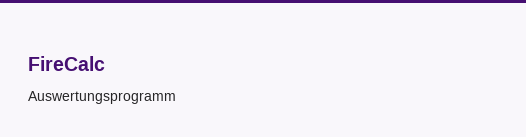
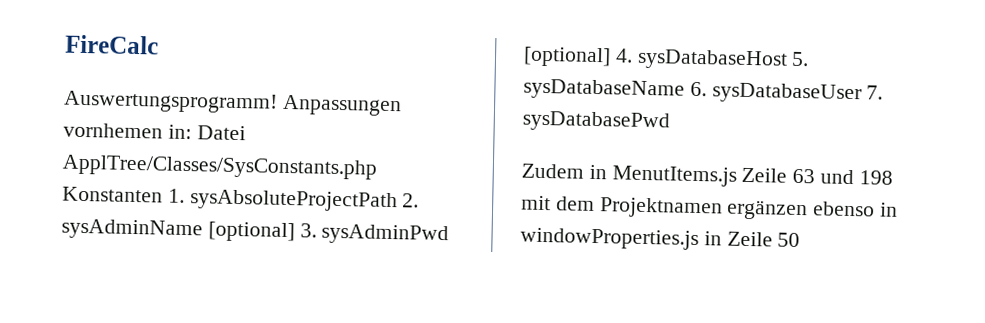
- Auswertungsprogramm
+ Auswertungsprogramm! Anpassungen vornhemen in: Datei ApplTree/Classes/SysConstants.php Konstanten 1. sysAbsoluteProjectPath 2. sysAdminName [optional] 3. sysAdminPwd [optional] 4. sysDatabaseHost 5. sysDatabaseName 6. sysDatabaseUser 7. sysDatabasePwd
+ Zudem in MenutItems.js Zeile 63 und 198 mit dem Projektnamen ergänzen ebenso in windowProperties.js in Zeile 50

